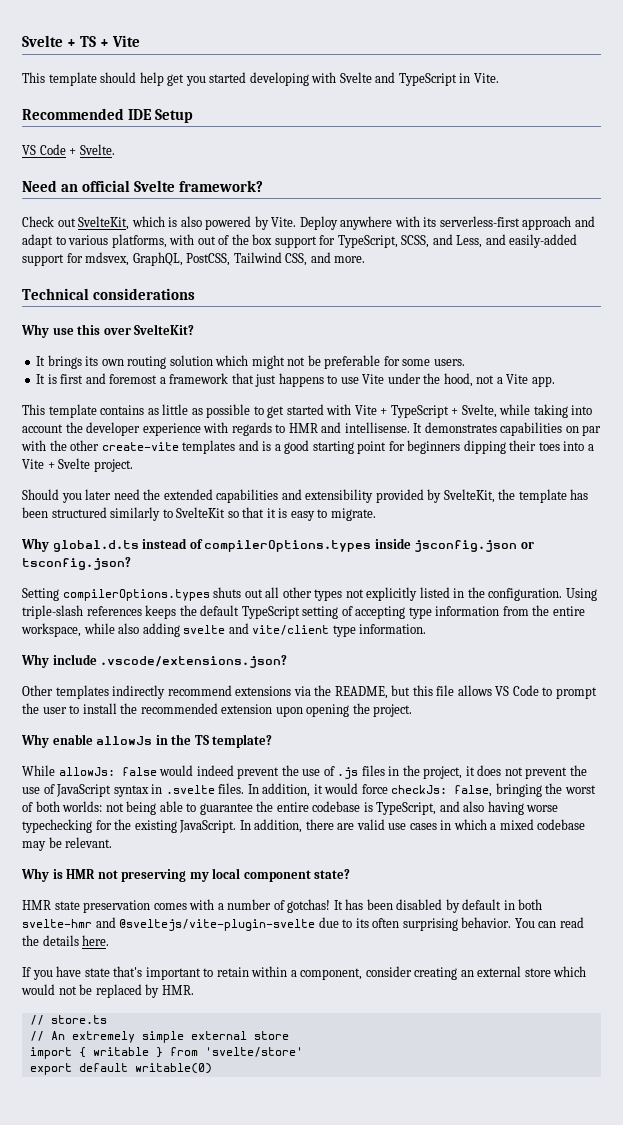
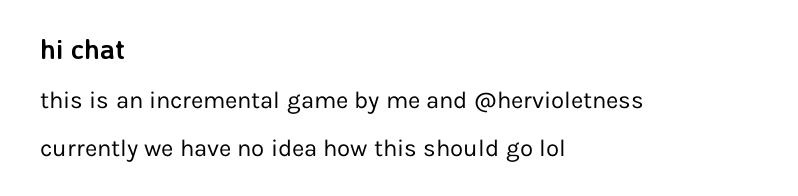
- Svelte + TS + Vite
- This template should help get you started developing with Svelte and TypeScript in Vite.
- Recommended IDE Setup
- VS Code + Svelte.
- Need an official Svelte framework?
- Check out SvelteKit, which is also powered by Vite. Deploy anywhere with its serverless-first approach and adapt to various platforms, with out of the box support for TypeScript, SCSS, and Less, and easily-added support for mdsvex, GraphQL, PostCSS, Tailwind CSS, and more.
- Technical considerations
- Why use this over SvelteKit?
- It brings its own routing solution which might not be preferable for some users.
- It is first and foremost a framework that just happens to use Vite under the hood, not a Vite app.
- This template contains as little as possible to get started with Vite + TypeScript + Svelte, while taking into account the developer experience with regards to HMR and intellisense. It demonstrates capabilities on par with the other create-vite templates and is a good starting point for beginners dipping their toes into a Vite + Svelte project.
- Should you later need the extended capabilities and extensibility provided by SvelteKit, the template has been structured similarly to SvelteKit so that it is easy to migrate.
- Why global.d.ts instead of compilerOptions.types inside jsconfig.json or tsconfig.json?
- Setting compilerOptions.types shuts out all other types not explicitly listed in the configuration. Using triple-slash references keeps the default TypeScript setting of accepting type information from the entire workspace, while also adding svelte and vite/client type information.
- Why include .vscode/extensions.json?
- Other templates indirectly recommend extensions via the README, but this file allows VS Code to prompt the user to install the recommended extension upon opening the project.
- Why enable allowJs in the TS template?
- While allowJs: false would indeed prevent the use of .js files in the project, it does not prevent the use of JavaScript syntax in .svelte files. In addition, it would force checkJs: false, bringing the worst of both worlds: not being able to guarantee the entire codebase is TypeScript, and also having worse typechecking for the existing JavaScript. In addition, there are valid use cases in which a mixed codebase may be relevant.
- Why is HMR not preserving my local component state?
- HMR state preservation comes with a number of gotchas! It has been disabled by default in both svelte-hmr and @sveltejs/vite-plugin-svelte due to its often surprising behavior. You can read the details here.
- If you have state that's important to retain within a component, consider creating an external store which would not be replaced by HMR.
- // store.ts
- // An extremely simple external store
- import { writable } from 'svelte/store'
- export default writable(0)
+ hi chat
+ this is an incremental game by me and @hervioletness
+ currently we have no idea how this should go lol

